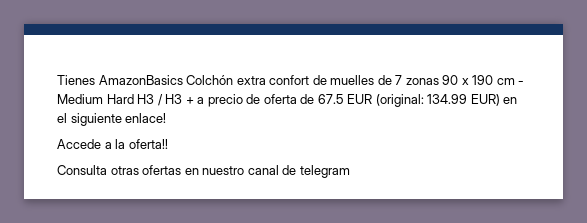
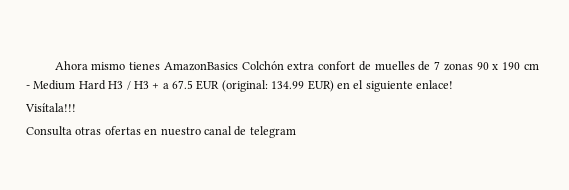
- Tienes AmazonBasics Colchón extra confort de muelles de 7 zonas 90 x 190 cm - Medium Hard H3 / H3 + a precio de oferta de 67.5 EUR (original: 134.99 EUR) en el siguiente enlace!
+ Ahora mismo tienes AmazonBasics Colchón extra confort de muelles de 7 zonas 90 x 190 cm - Medium Hard H3 / H3 + a 67.5 EUR (original: 134.99 EUR) en el siguiente enlace!
- Accede a la oferta!!
+ Visítala!!!

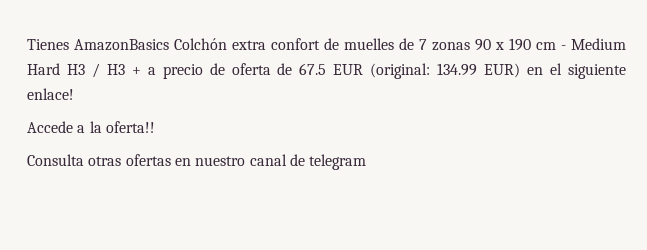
- Ahora mismo tienes AmazonBasics Colchón extra confort de muelles de 7 zonas 90 x 190 cm - Medium Hard H3 / H3 + a 67.5 EUR (original: 134.99 EUR) en el siguiente enlace!
+ Tienes AmazonBasics Colchón extra confort de muelles de 7 zonas 90 x 190 cm - Medium Hard H3 / H3 + a precio de oferta de 67.5 EUR (original: 134.99 EUR) en el siguiente enlace!
- Visítala!!!
+ Accede a la oferta!!

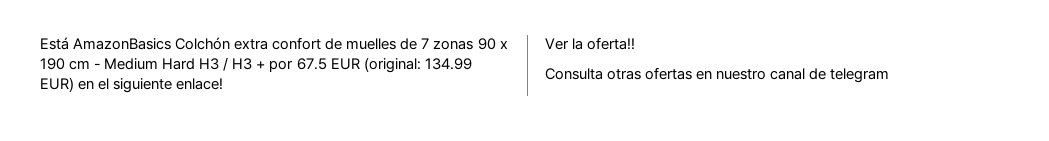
- Tienes AmazonBasics Colchón extra confort de muelles de 7 zonas 90 x 190 cm - Medium Hard H3 / H3 + a precio de oferta de 67.5 EUR (original: 134.99 EUR) en el siguiente enlace!
+ Está AmazonBasics Colchón extra confort de muelles de 7 zonas 90 x 190 cm - Medium Hard H3 / H3 + por 67.5 EUR (original: 134.99 EUR) en el siguiente enlace!
- Accede a la oferta!!
+ Ver la oferta!!

